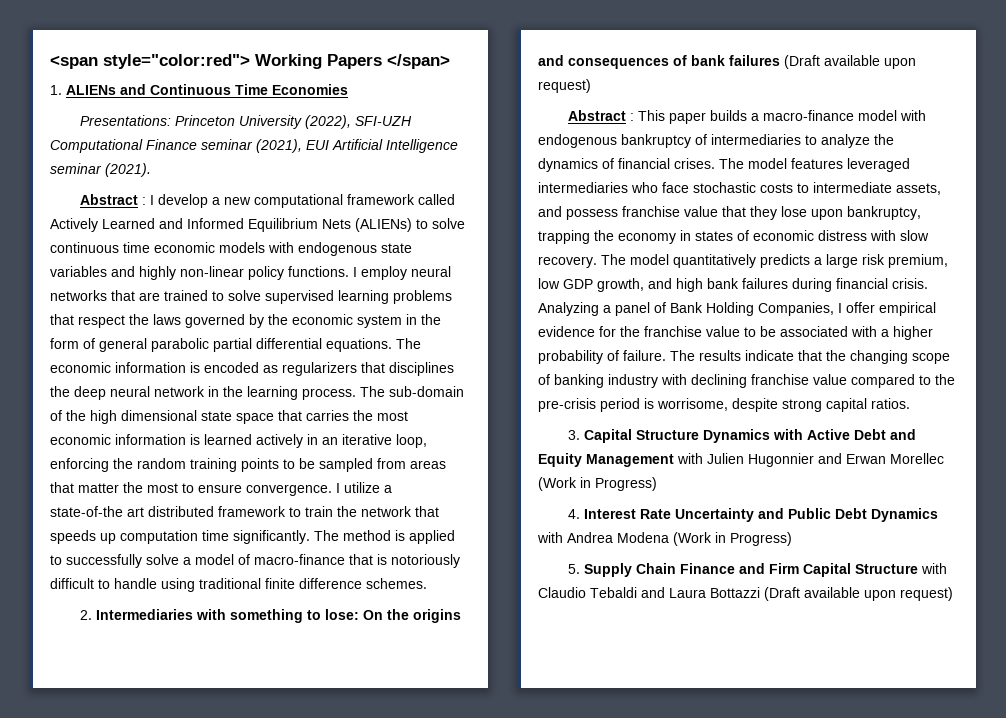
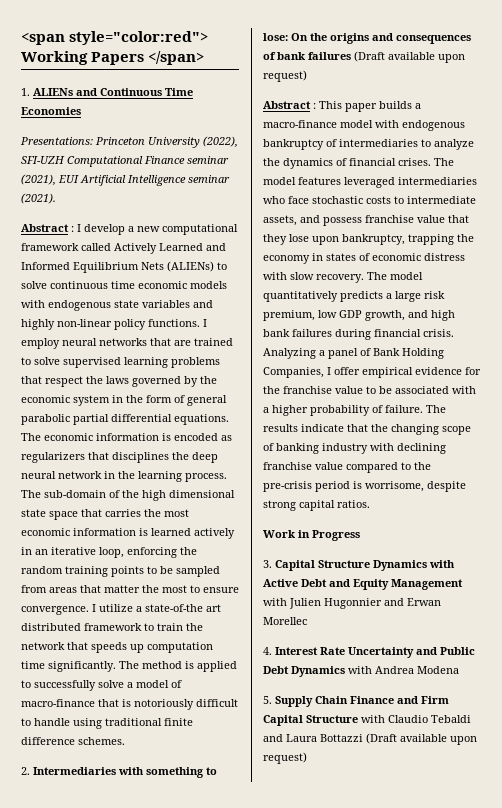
+ Work in Progress
- 3. Capital Structure Dynamics with Active Debt and Equity Management with Julien Hugonnier and Erwan Morellec (Work in Progress)
+ 3. Capital Structure Dynamics with Active Debt and Equity Management with Julien Hugonnier and Erwan Morellec
- 4. Interest Rate Uncertainty and Public Debt Dynamics with Andrea Modena (Work in Progress)
+ 4. Interest Rate Uncertainty and Public Debt Dynamics with Andrea Modena

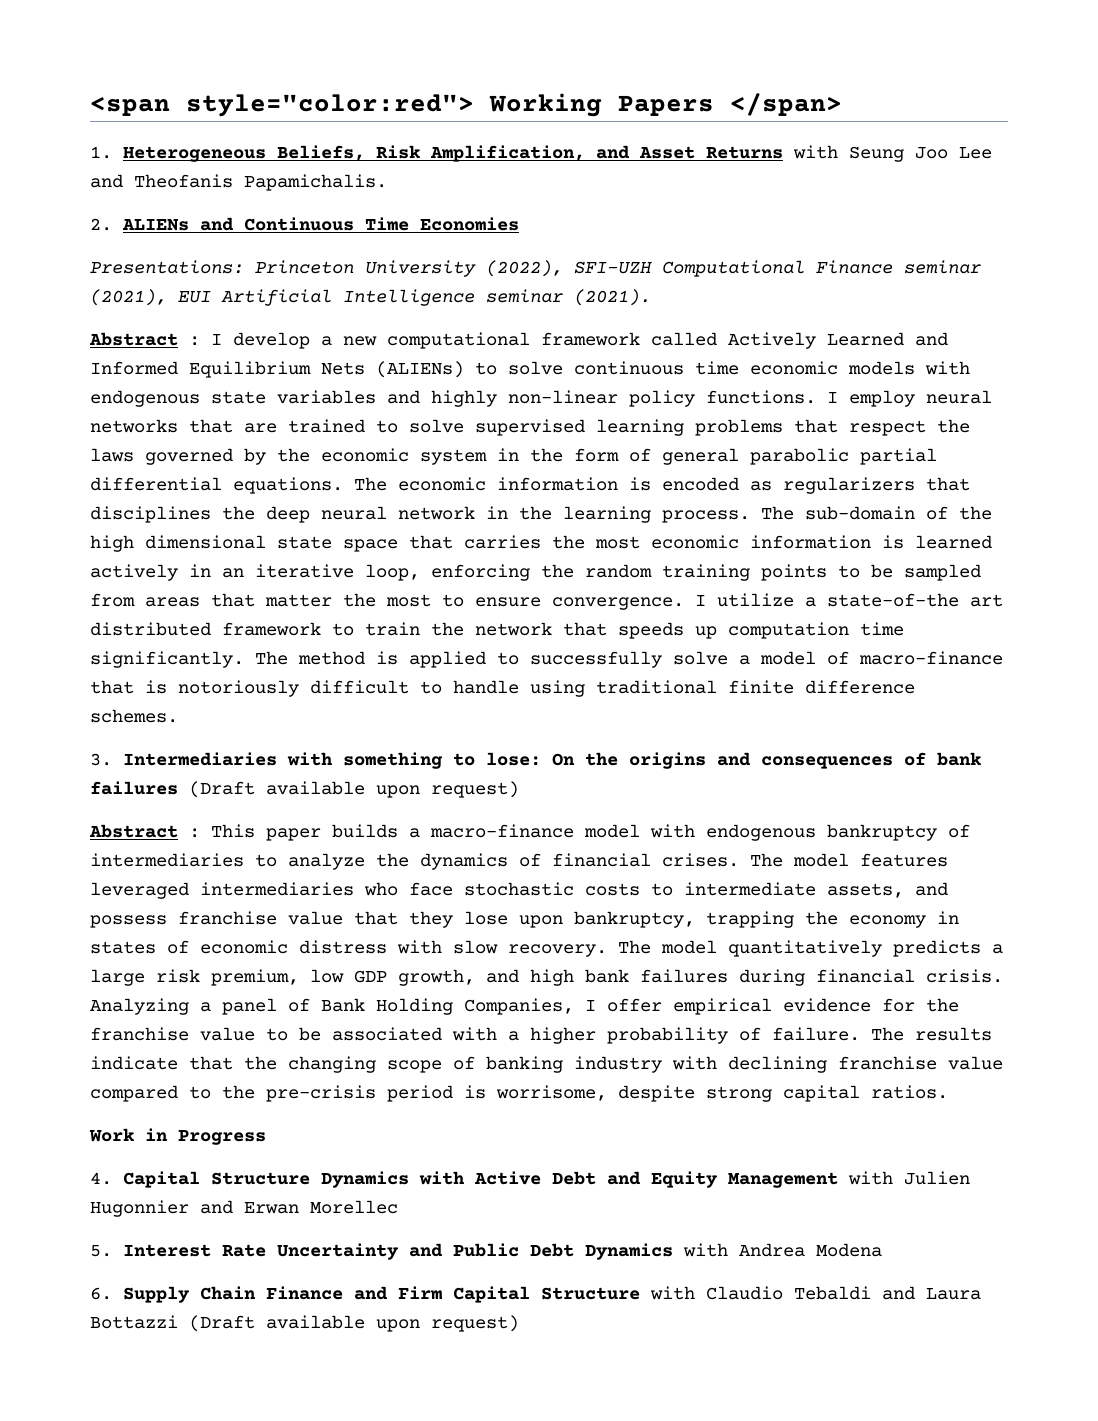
- 1. ALIENs and Continuous Time Economies
+ 1. Heterogeneous Beliefs, Risk Amplification, and Asset Returns with Seung Joo Lee and Theofanis Papamichalis.
+ 2. ALIENs and Continuous Time Economies
- 2. Intermediaries with something to lose: On the origins and consequences of bank failures (Draft available upon request)
+ 3. Intermediaries with something to lose: On the origins and consequences of bank failures (Draft available upon request)
- 3. Capital Structure Dynamics with Active Debt and Equity Management with Julien Hugonnier and Erwan Morellec
+ 4. Capital Structure Dynamics with Active Debt and Equity Management with Julien Hugonnier and Erwan Morellec
- 4. Interest Rate Uncertainty and Public Debt Dynamics with Andrea Modena
+ 5. Interest Rate Uncertainty and Public Debt Dynamics with Andrea Modena
- 5. Supply Chain Finance and Firm Capital Structure with Claudio Tebaldi and Laura Bottazzi (Draft available upon request)
+ 6. Supply Chain Finance and Firm Capital Structure with Claudio Tebaldi and Laura Bottazzi (Draft available upon request)

